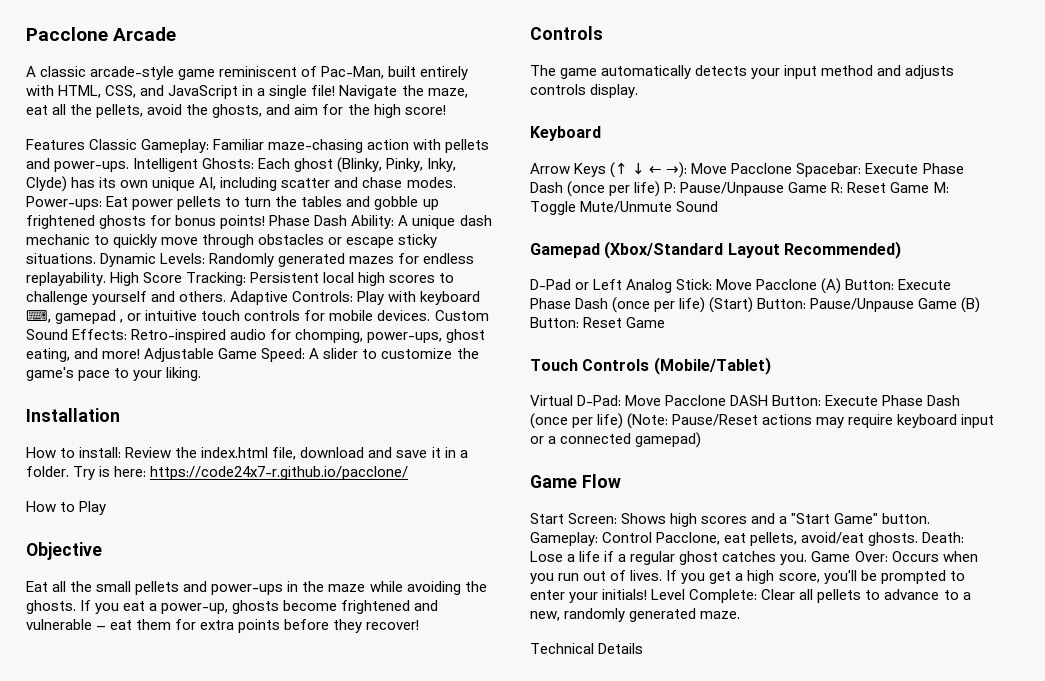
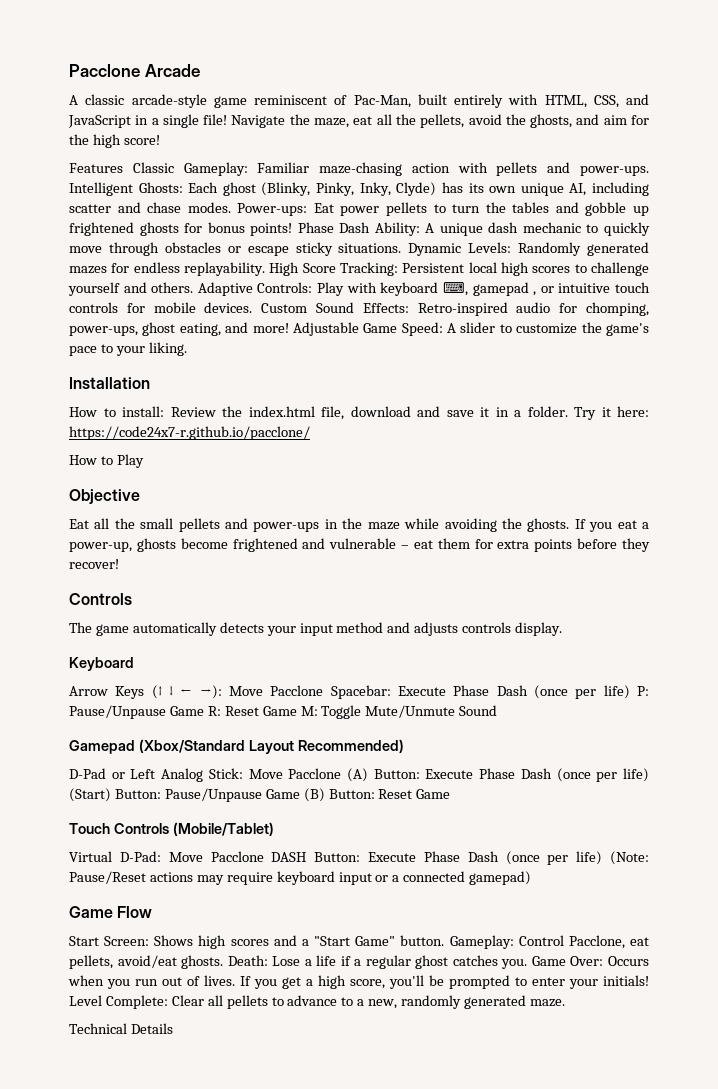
- Try is here: https://code24x7-r.github.io/pacclone/
+ Try it here: https://code24x7-r.github.io/pacclone/

